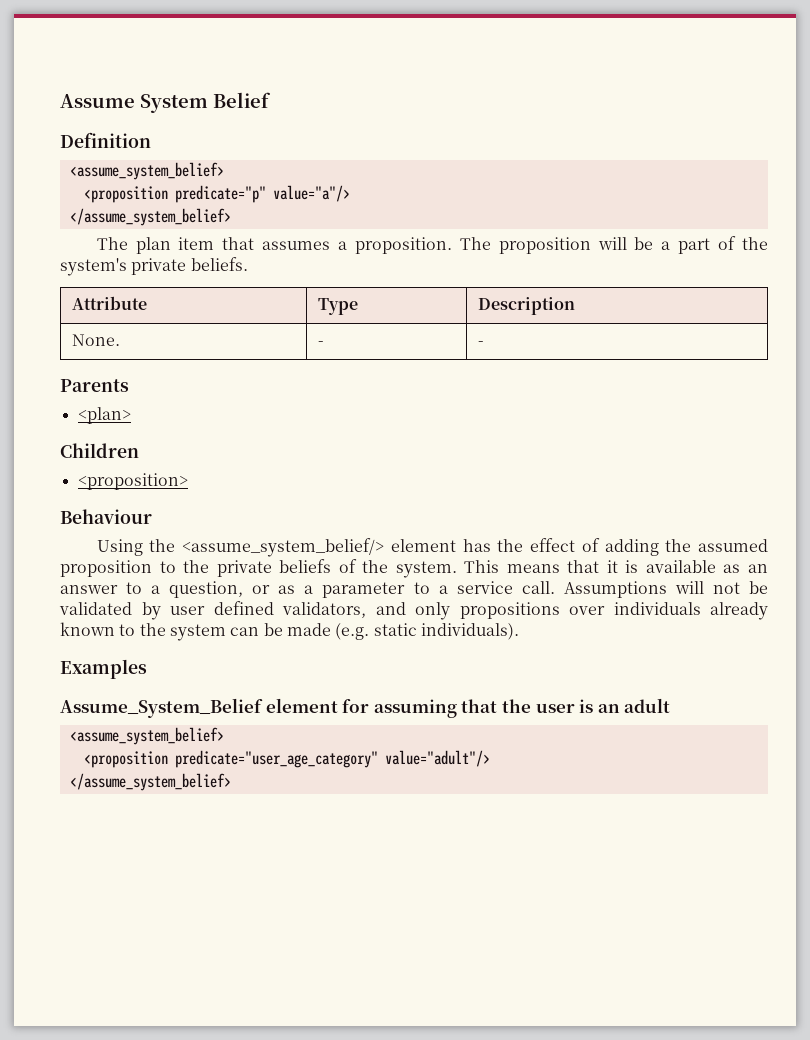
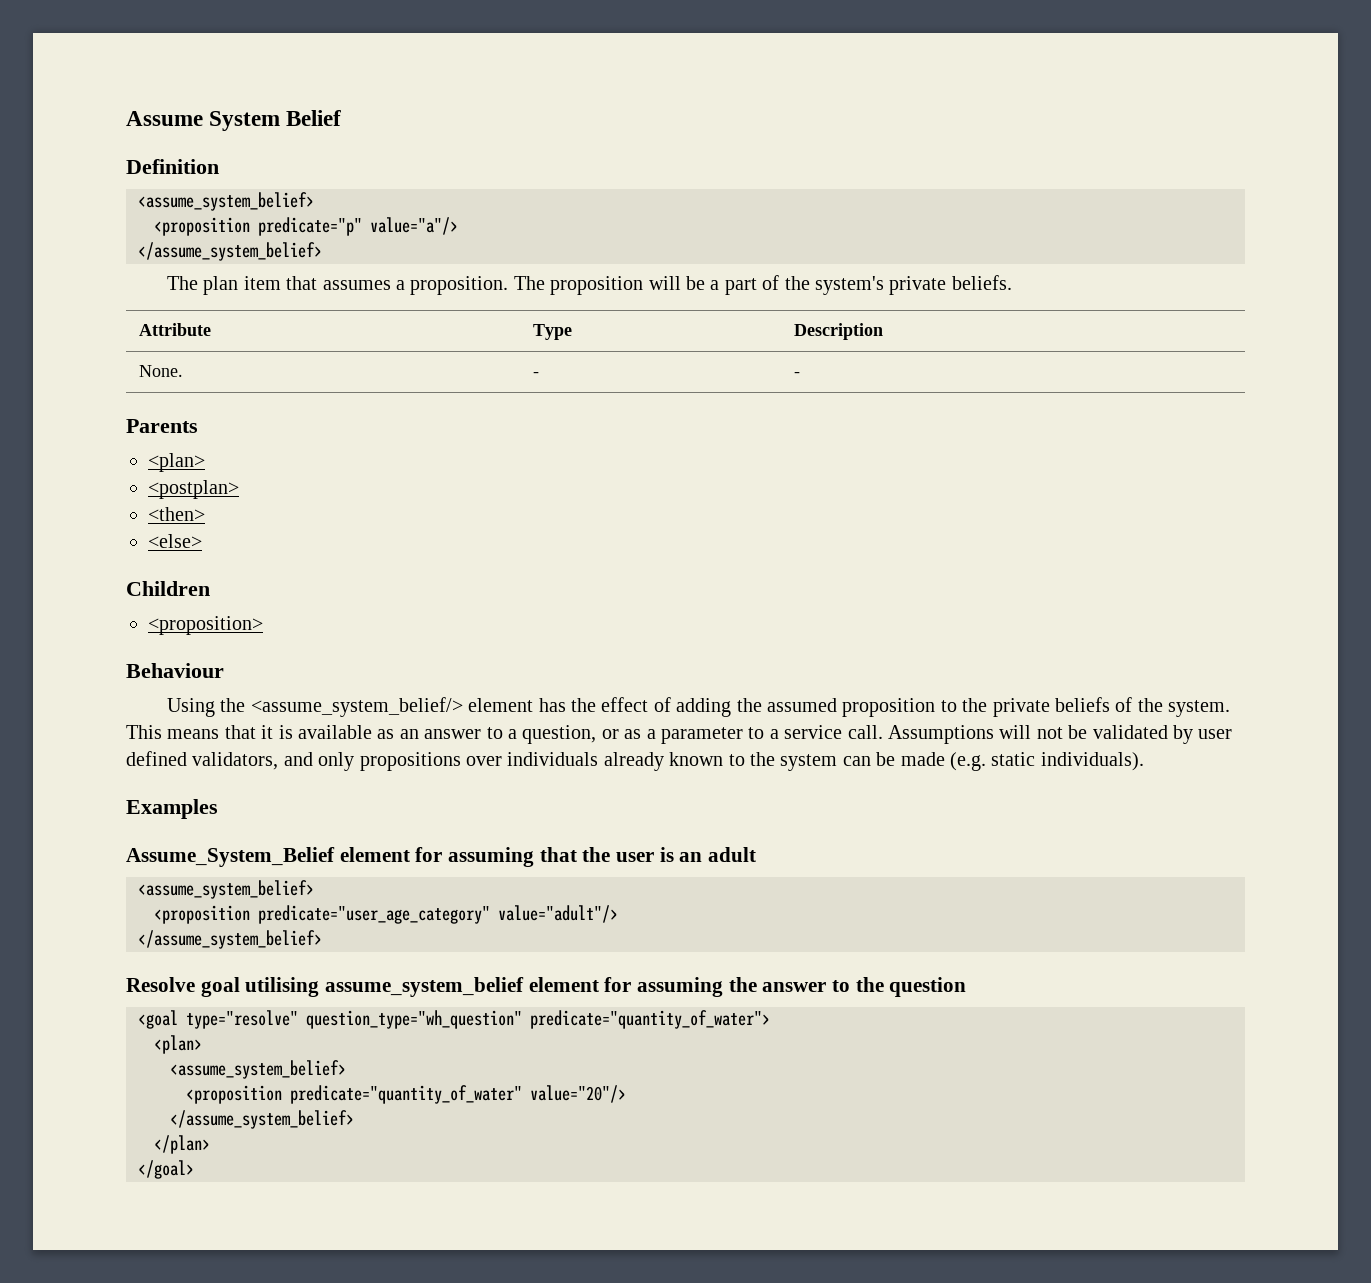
+ <postplan>
+ <then>
+ <else>
+ Resolve goal utilising assume_system_belief element for assuming the answer to the question
+ <goal type="resolve" question_type="wh_question" predicate="quantity_of_water">
+ <plan>
+ <assume_system_belief>
+ <proposition predicate="quantity_of_water" value="20"/>
+ </assume_system_belief>
+ </plan>
+ </goal>

